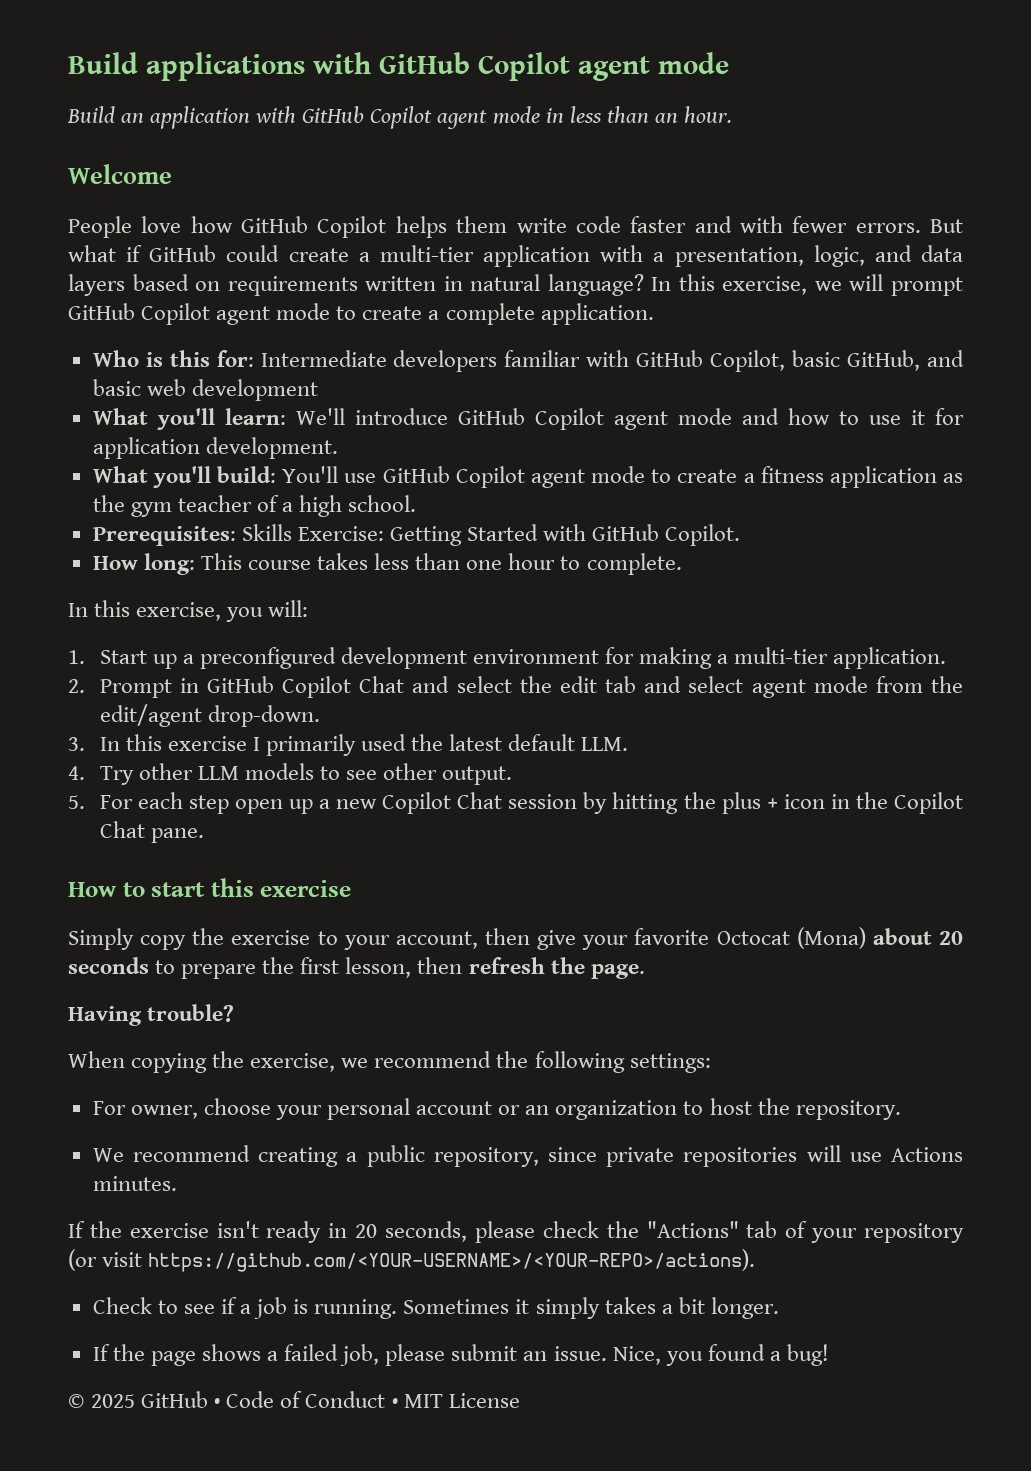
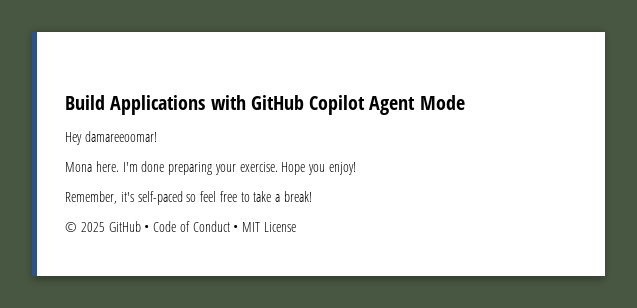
- Build applications with GitHub Copilot agent mode
- Build an application with GitHub Copilot agent mode in less than an hour.
- Welcome
- People love how GitHub Copilot helps them write code faster and with fewer errors. But what if GitHub could create a multi-tier application with a presentation, logic, and data layers based on requirements written in natural language? In this exercise, we will prompt GitHub Copilot agent mode to create a complete application.
- Who is this for: Intermediate developers familiar with GitHub Copilot, basic GitHub, and basic web development
- What you'll learn: We'll introduce GitHub Copilot agent mode and how to use it for application development.
- What you'll build: You'll use GitHub Copilot agent mode to create a fitness application as the gym teacher of a high school.
- Prerequisites: Skills Exercise: Getting Started with GitHub Copilot.
- How long: This course takes less than one hour to complete.
- In this exercise, you will:
- 1. Start up a preconfigured development environment for making a multi-tier application.
- 2. Prompt in GitHub Copilot Chat and select the edit tab and select agent mode from the edit/agent drop-down.
- 3. In this exercise I primarily used the latest default LLM.
- 4. Try other LLM models to see other output.
- 5. For each step open up a new Copilot Chat session by hitting the plus + icon in the Copilot Chat pane.
- How to start this exercise
- Simply copy the exercise to your account, then give your favorite Octocat (Mona) about 20 seconds to prepare the first lesson, then refresh the page.
- Having trouble?
- When copying the exercise, we recommend the following settings:
- For owner, choose your personal account or an organization to host the repository.
- We recommend creating a public repository, since private repositories will use Actions minutes.
- If the exercise isn't ready in 20 seconds, please check the "Actions" tab of your repository (or visit https://github.com/<YOUR-USERNAME>/<YOUR-REPO>/actions).
- Check to see if a job is running. Sometimes it simply takes a bit longer.
- If the page shows a failed job, please submit an issue. Nice, you found a bug!
+ Build Applications with GitHub Copilot Agent Mode
+ Hey damareeoomar!
+ Mona here. I'm done preparing your exercise. Hope you enjoy!
+ Remember, it's self-paced so feel free to take a break!

